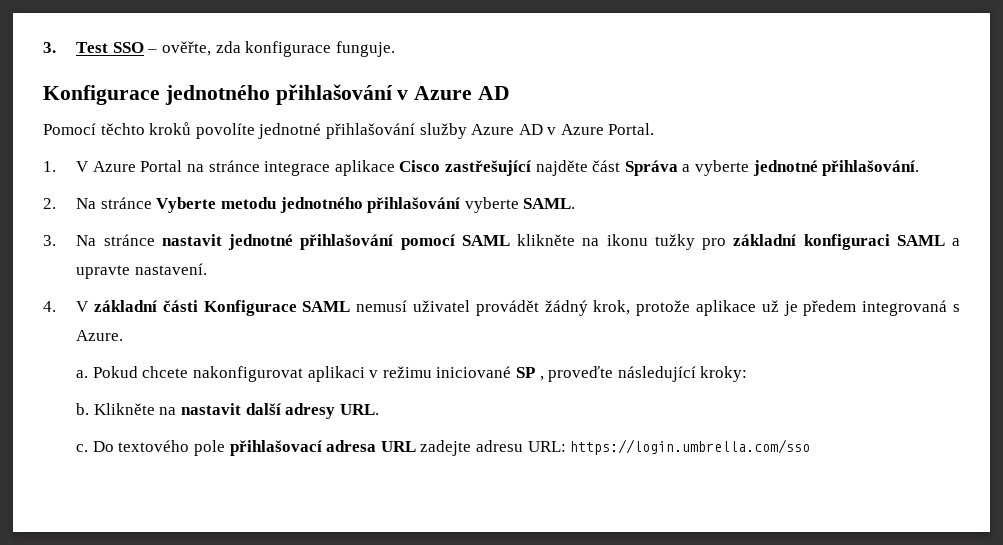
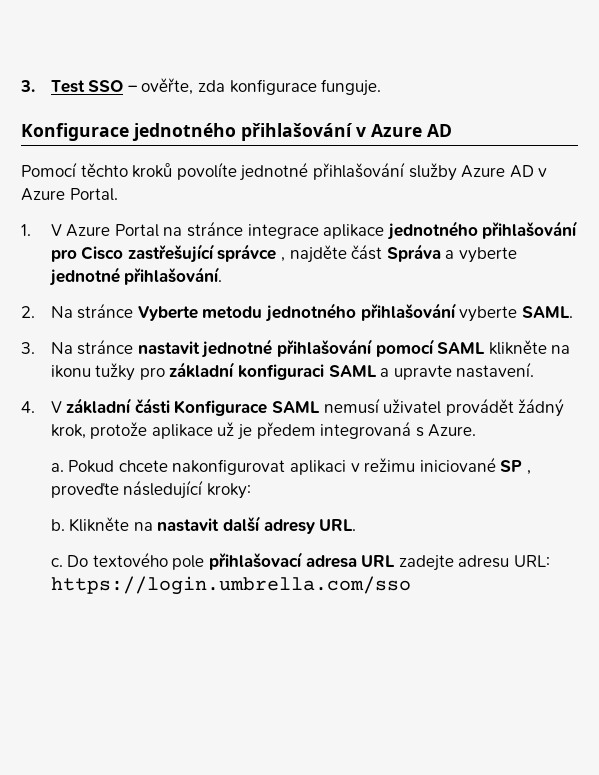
- 1. V Azure Portal na stránce integrace aplikace Cisco zastřešující najděte část Správa a vyberte jednotné přihlašování.
+ 1. V Azure Portal na stránce integrace aplikace jednotného přihlašování pro Cisco zastřešující správce , najděte část Správa a vyberte jednotné přihlašování.

